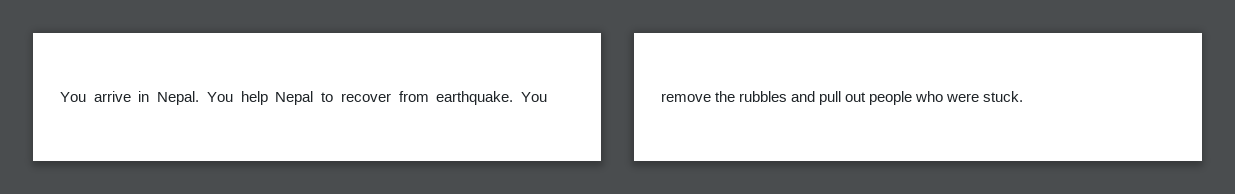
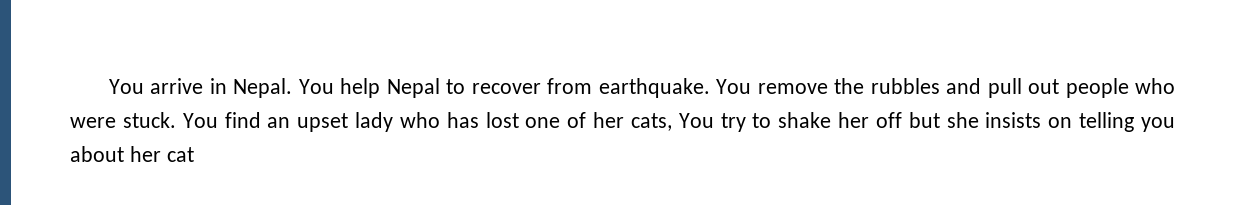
+ You find an upset lady who has lost one of her cats, You try to shake her off but she insists on telling you about her cat

